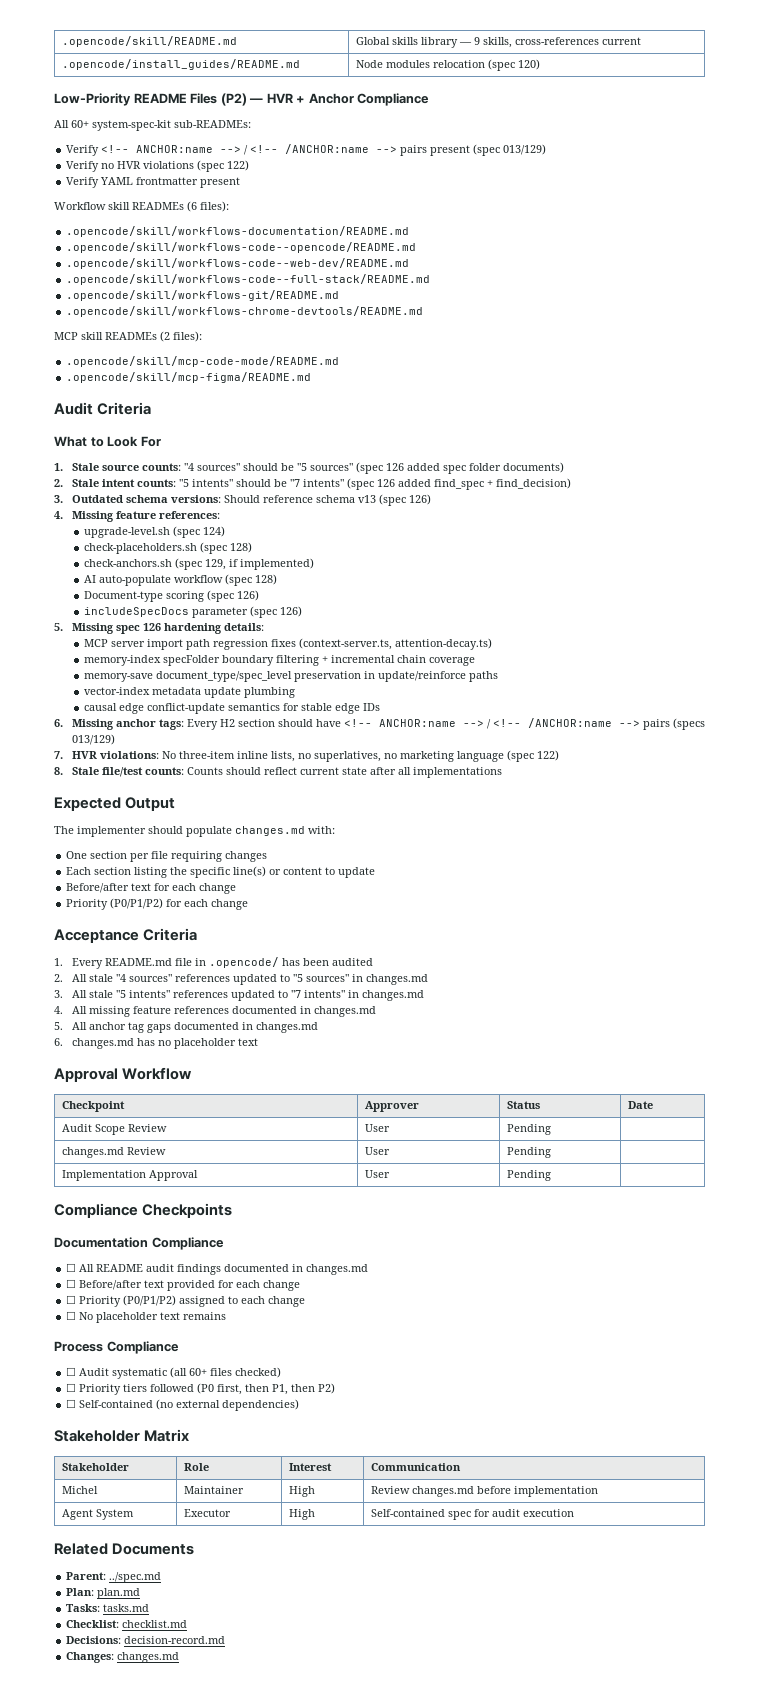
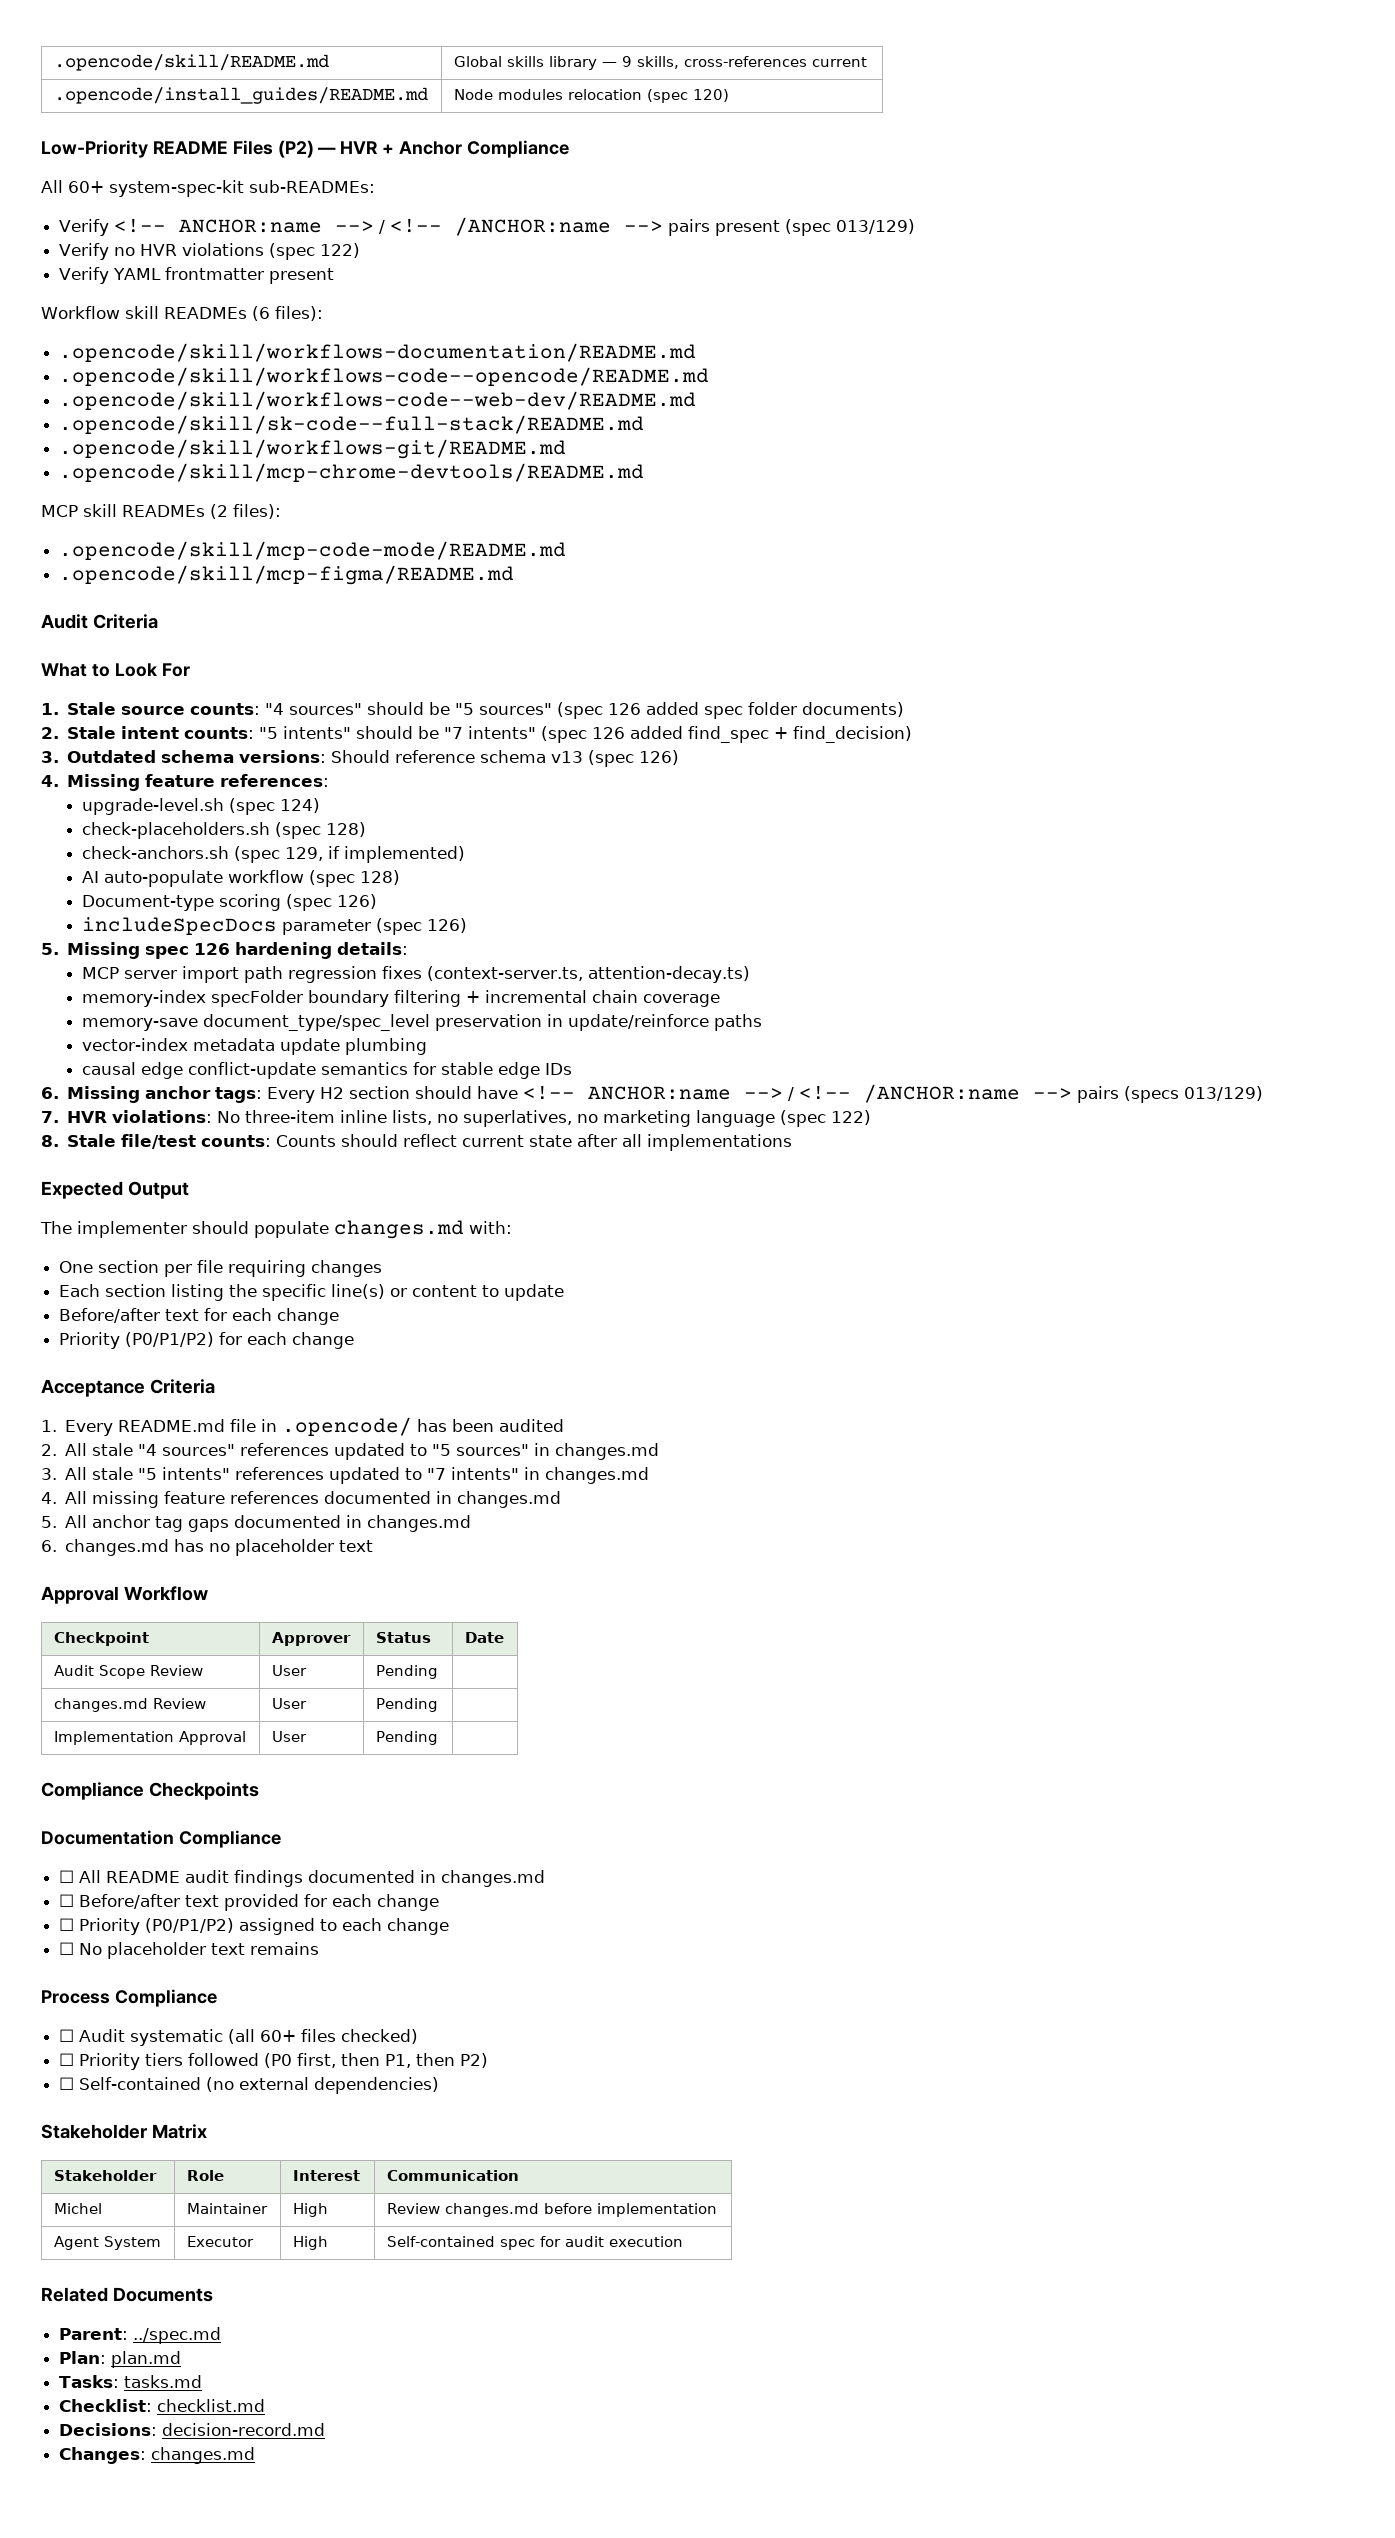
- .opencode/skill/workflows-code--full-stack/README.md
+ .opencode/skill/sk-code--full-stack/README.md
- .opencode/skill/workflows-chrome-devtools/README.md
+ .opencode/skill/mcp-chrome-devtools/README.md

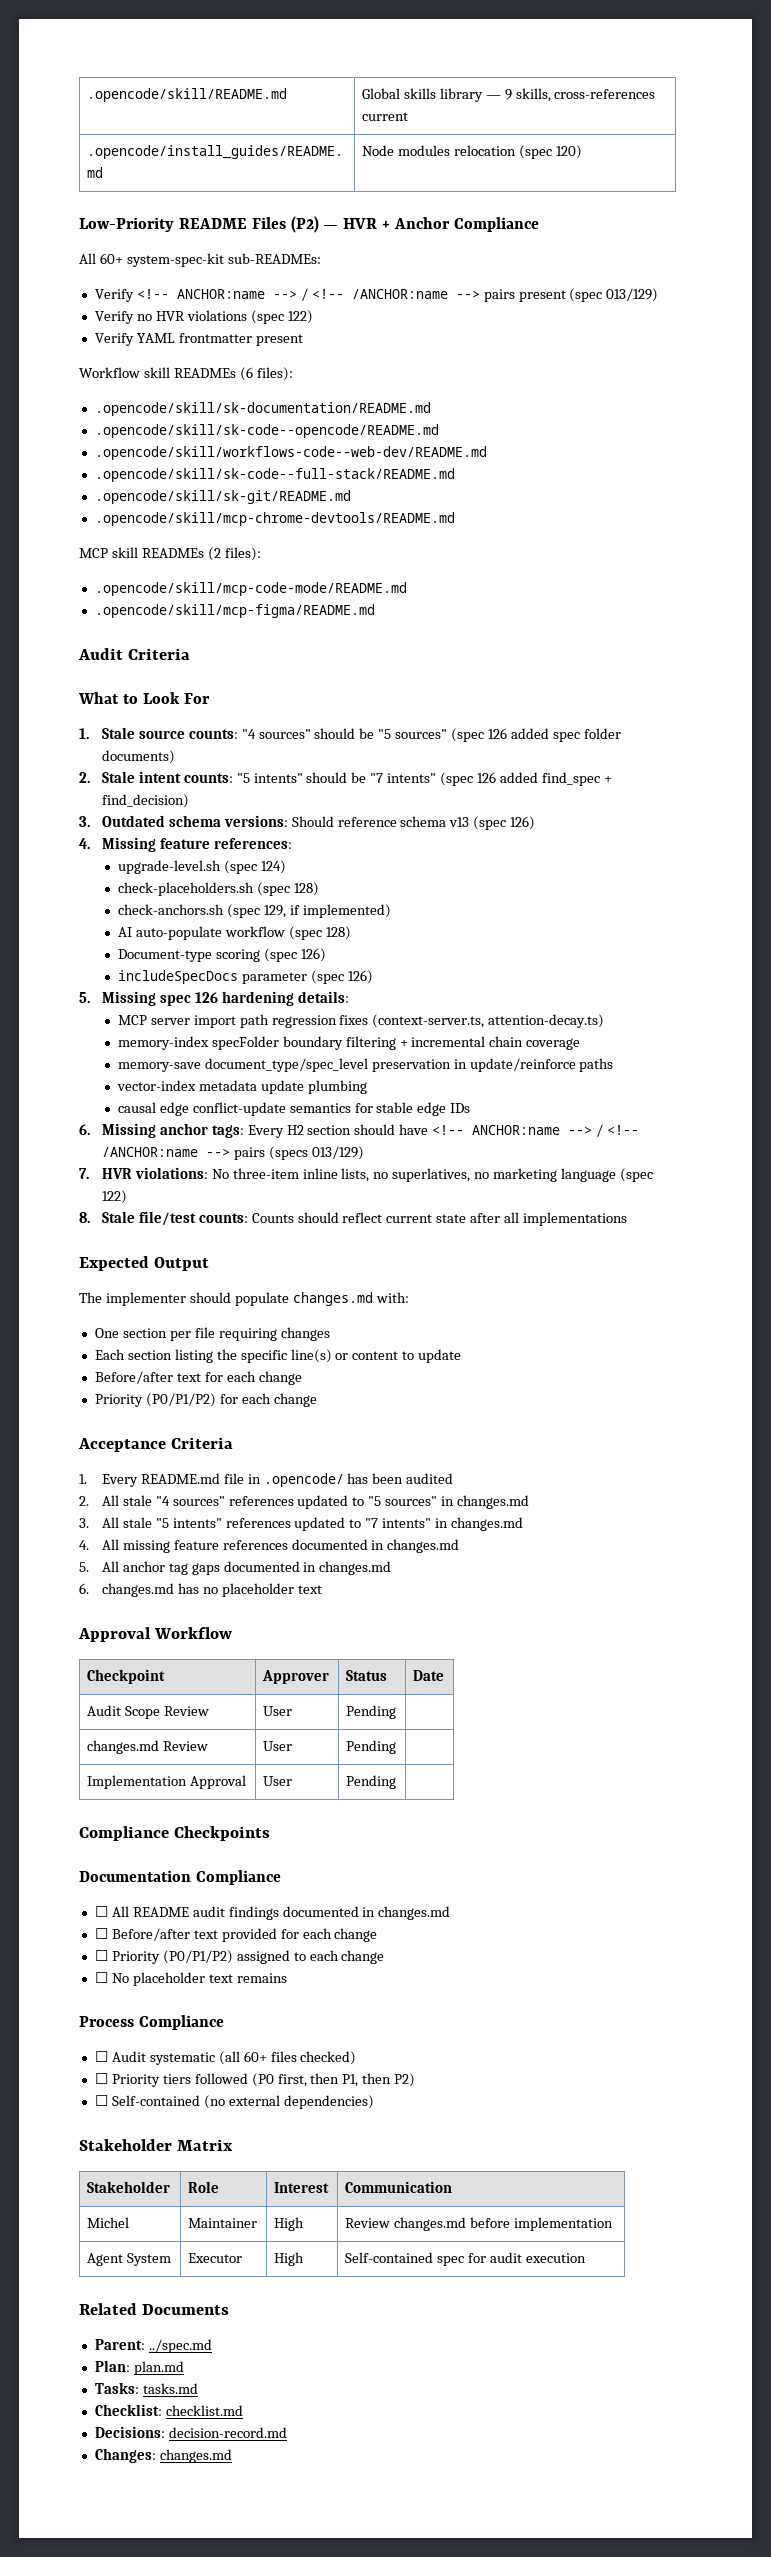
- .opencode/skill/workflows-documentation/README.md
- .opencode/skill/workflows-code--opencode/README.md
+ .opencode/skill/sk-documentation/README.md
+ .opencode/skill/sk-code--opencode/README.md
- .opencode/skill/workflows-git/README.md
+ .opencode/skill/sk-git/README.md

